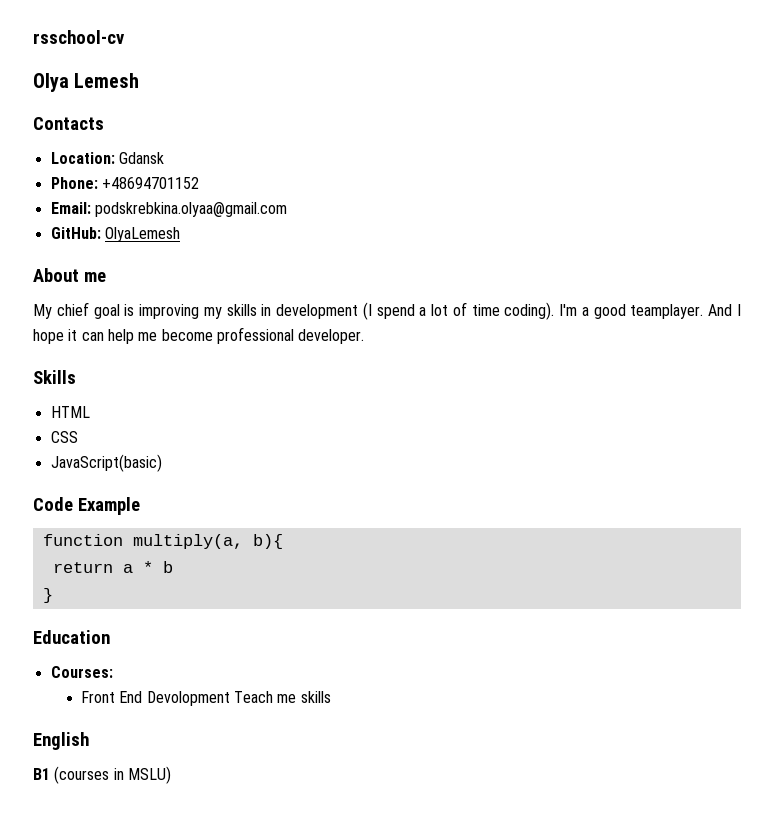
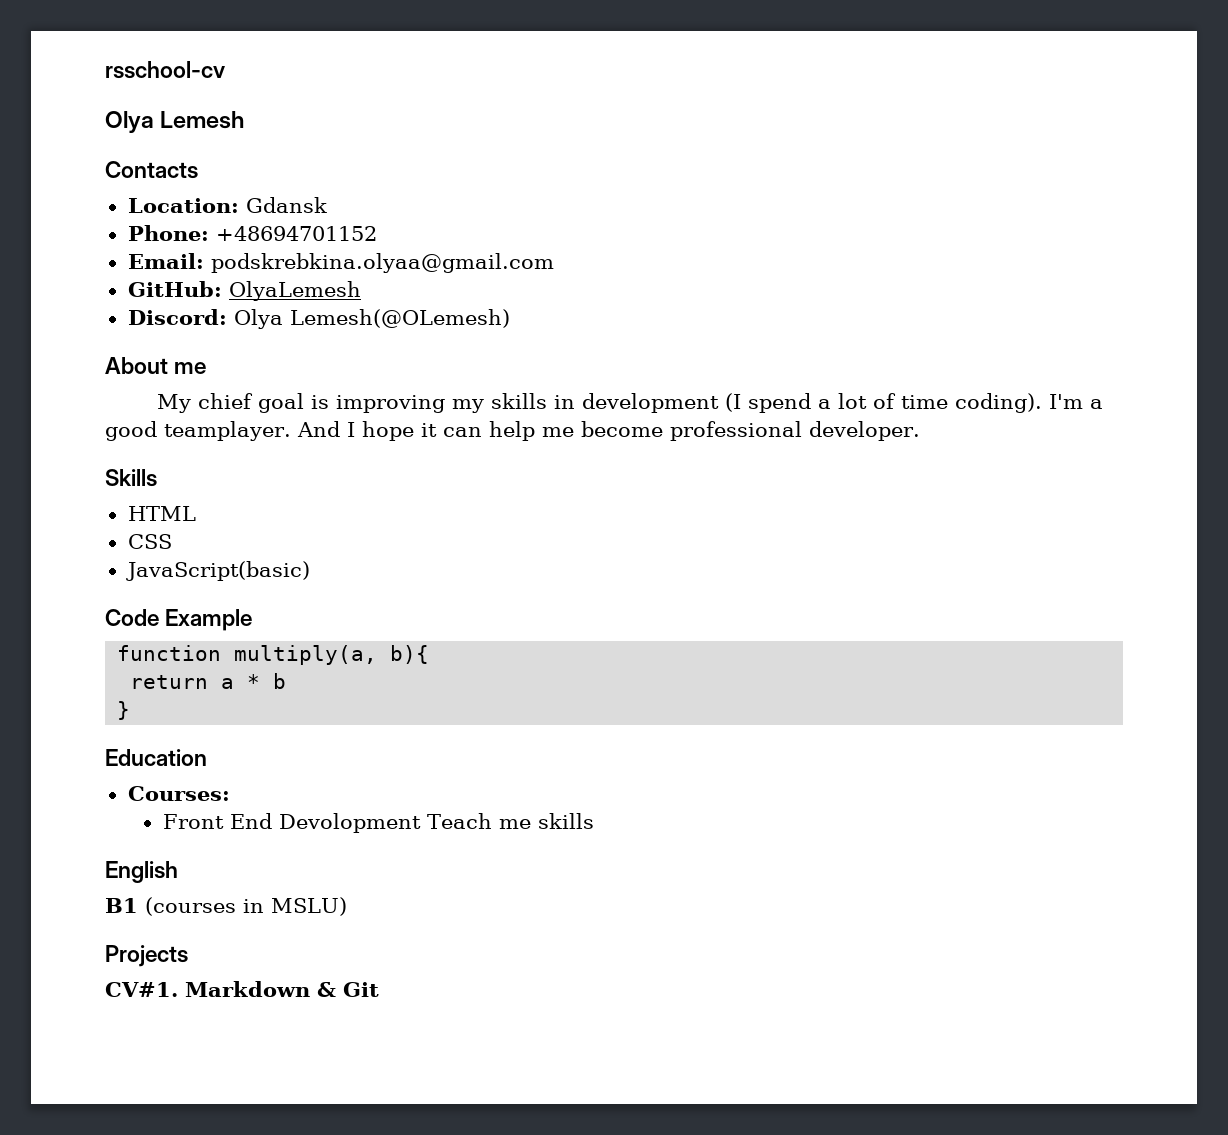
+ Discord: Olya Lemesh(@OLemesh)
+ Projects
+ CV#1. Markdown & Git

